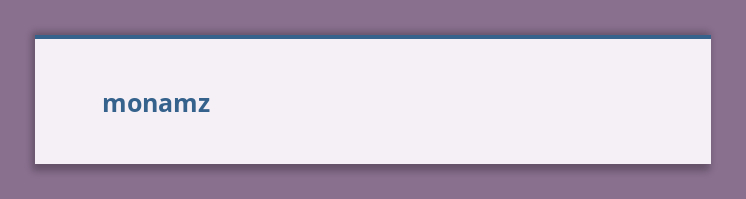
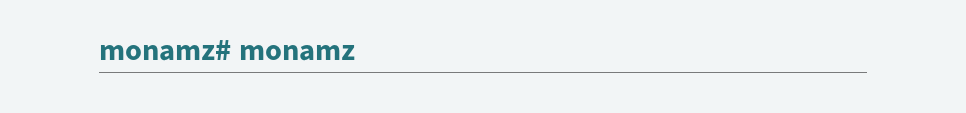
- monamz
+ monamz# monamz

